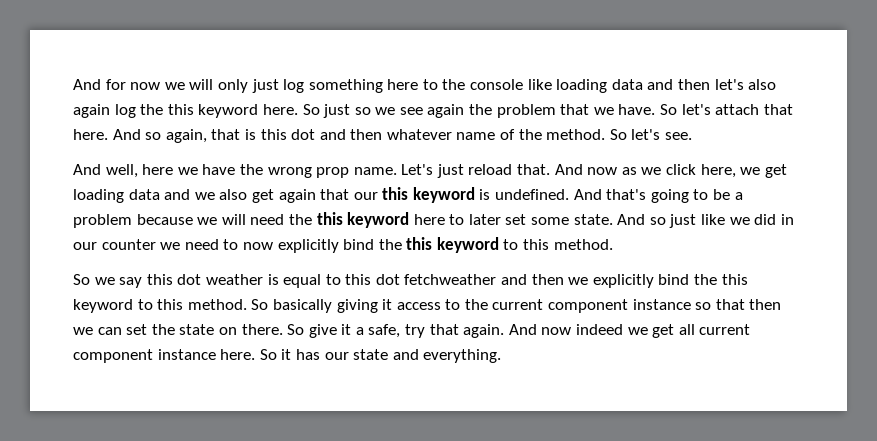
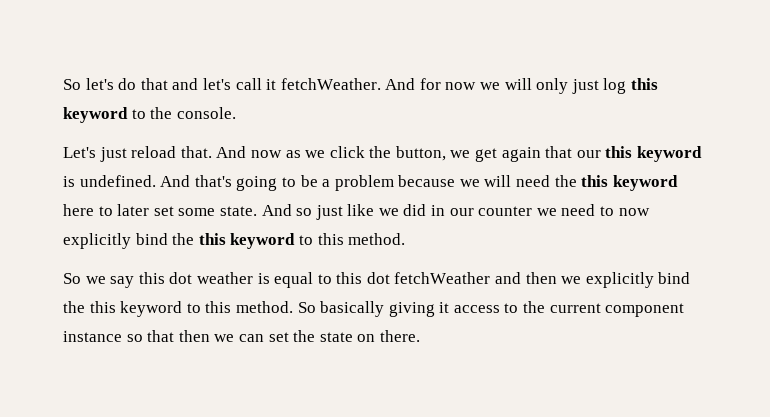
+ So let's do that and let's call it fetchWeather.
- And for now we will only just log something here to the console like loading data and then let's also again log the this keyword here. So just so we see again the problem that we have. So let's attach that here. And so again, that is this dot and then whatever name of the method. So let's see.
- And well, here we have the wrong prop name. Let's just reload that.
+ And for now we will only just log this keyword to the console.
+ Let's just reload that.
- And now as we click here, we get loading data and we also get again that our this keyword is undefined.
+ And now as we click the button, we get again that our this keyword is undefined.
- So we say this dot weather is equal to this dot fetchweather and then we explicitly bind the this keyword to this method.
+ So we say this dot weather is equal to this dot fetchWeather and then we explicitly bind the this keyword to this method.
- So give it a safe, try that again. And now indeed we get all current component instance here. So it has our state and everything.

